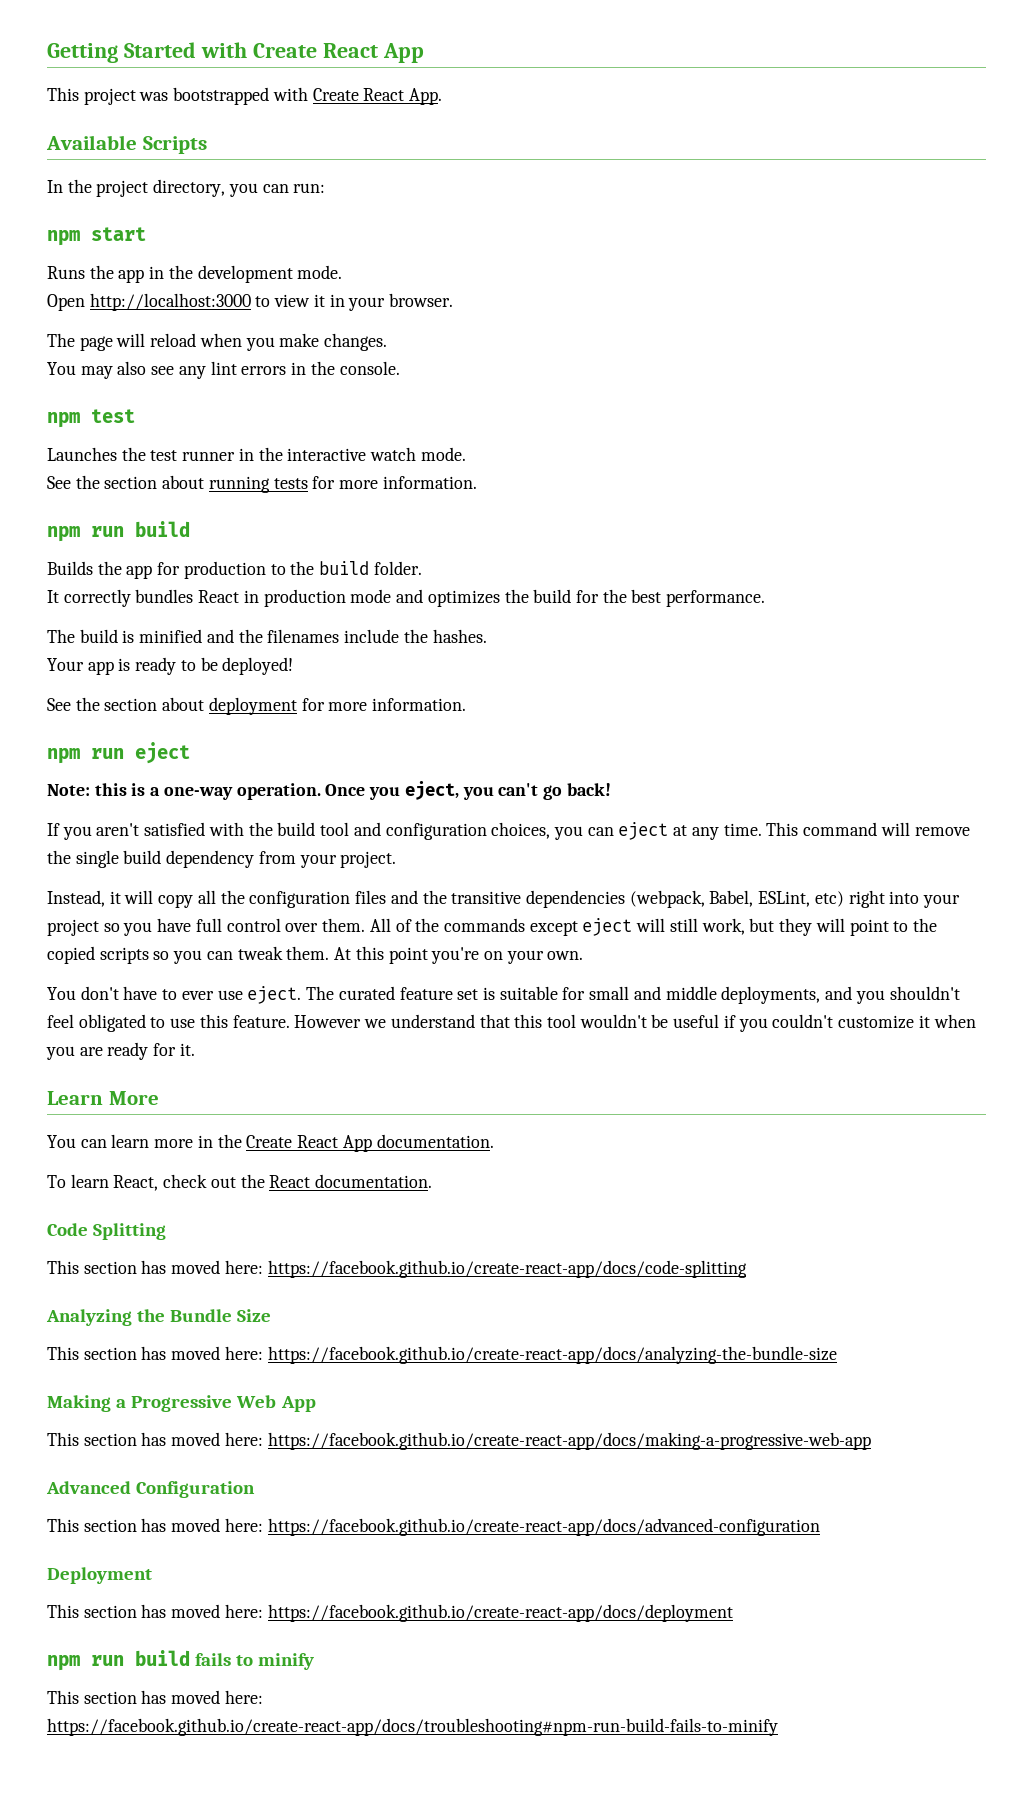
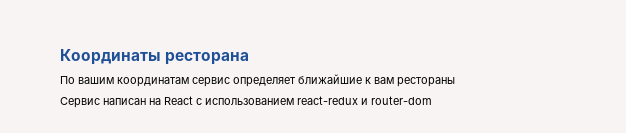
- Getting Started with Create React App
- This project was bootstrapped with Create React App.
- Available Scripts
- In the project directory, you can run:
- npm start
- Runs the app in the development mode.
- Open http://localhost:3000 to view it in your browser.
- The page will reload when you make changes.
- You may also see any lint errors in the console.
- npm test
- Launches the test runner in the interactive watch mode.
- See the section about running tests for more information.
- npm run build
- Builds the app for production to the build folder.
- It correctly bundles React in production mode and optimizes the build for the best performance.
- The build is minified and the filenames include the hashes.
- Your app is ready to be deployed!
- See the section about deployment for more information.
- npm run eject
- Note: this is a one-way operation. Once you eject, you can't go back!
- If you aren't satisfied with the build tool and configuration choices, you can eject at any time. This command will remove the single build dependency from your project.
- Instead, it will copy all the configuration files and the transitive dependencies (webpack, Babel, ESLint, etc) right into your project so you have full control over them. All of the commands except eject will still work, but they will point to the copied scripts so you can tweak them. At this point you're on your own.
- You don't have to ever use eject. The curated feature set is suitable for small and middle deployments, and you shouldn't feel obligated to use this feature. However we understand that this tool wouldn't be useful if you couldn't customize it when you are ready for it.
- Learn More
- You can learn more in the Create React App documentation.
- To learn React, check out the React documentation.
- Code Splitting
- This section has moved here: https://facebook.github.io/create-react-app/docs/code-splitting
- Analyzing the Bundle Size
- This section has moved here: https://facebook.github.io/create-react-app/docs/analyzing-the-bundle-size
- Making a Progressive Web App
- This section has moved here: https://facebook.github.io/create-react-app/docs/making-a-progressive-web-app
- Advanced Configuration
- This section has moved here: https://facebook.github.io/create-react-app/docs/advanced-configuration
- Deployment
- This section has moved here: https://facebook.github.io/create-react-app/docs/deployment
- npm run build fails to minify
- This section has moved here: https://facebook.github.io/create-react-app/docs/troubleshooting#npm-run-build-fails-to-minify
+ Координаты ресторана
+ По вашим координатам сервис определяет ближайшие к вам рестораны
+ Сервис написан на React с использованием react-redux и router-dom

